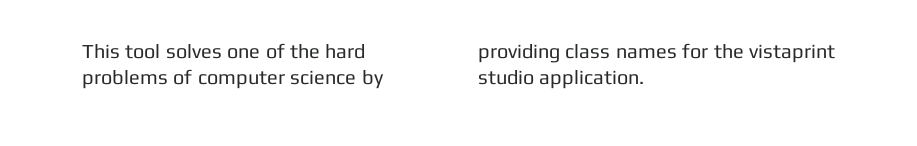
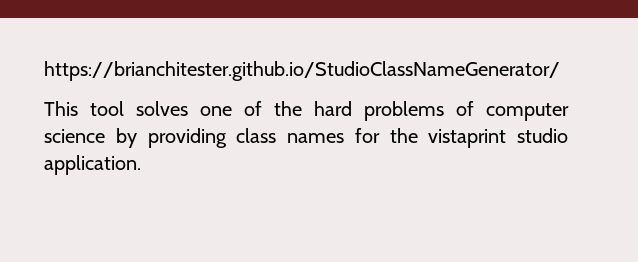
+ https://brianchitester.github.io/StudioClassNameGenerator/

